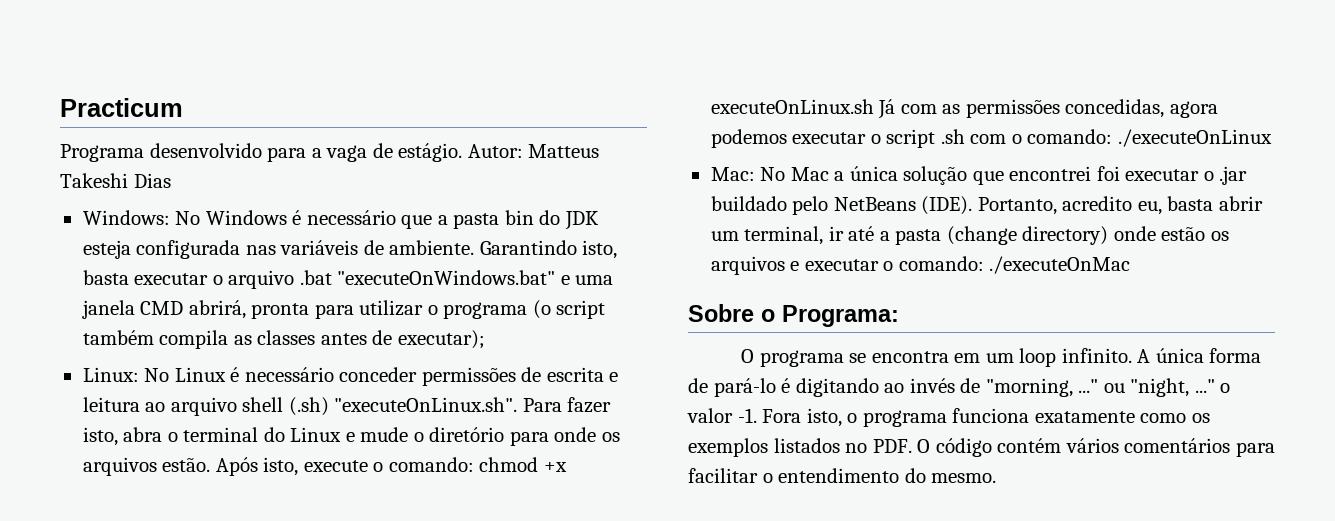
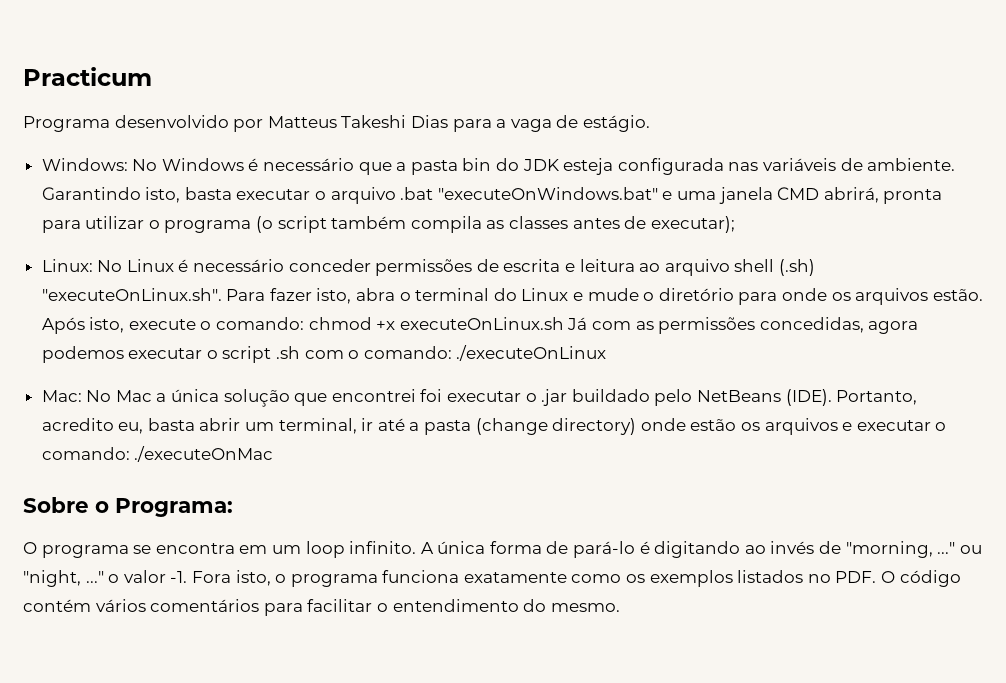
- Programa desenvolvido para a vaga de estágio. Autor: Matteus Takeshi Dias
+ Programa desenvolvido por Matteus Takeshi Dias para a vaga de estágio.

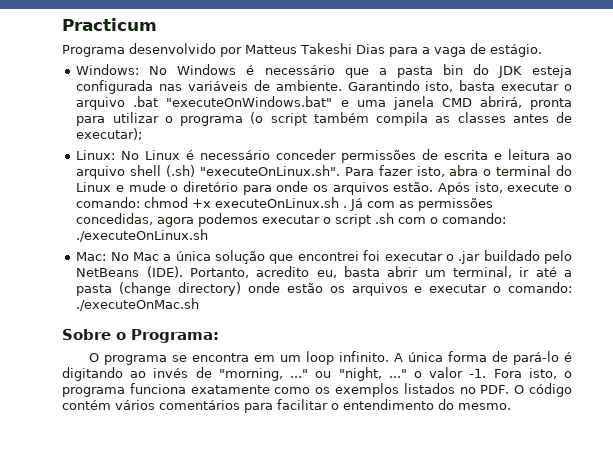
- Após isto, execute o comando: chmod +x executeOnLinux.sh Já com as permissões concedidas, agora podemos executar o script .sh com o comando: ./executeOnLinux
+ Após isto, execute o comando: chmod +x executeOnLinux.sh . Já com as permissões concedidas, agora podemos executar o script .sh com o comando: ./executeOnLinux.sh
- Portanto, acredito eu, basta abrir um terminal, ir até a pasta (change directory) onde estão os arquivos e executar o comando: ./executeOnMac
+ Portanto, acredito eu, basta abrir um terminal, ir até a pasta (change directory) onde estão os arquivos e executar o comando: ./executeOnMac.sh

